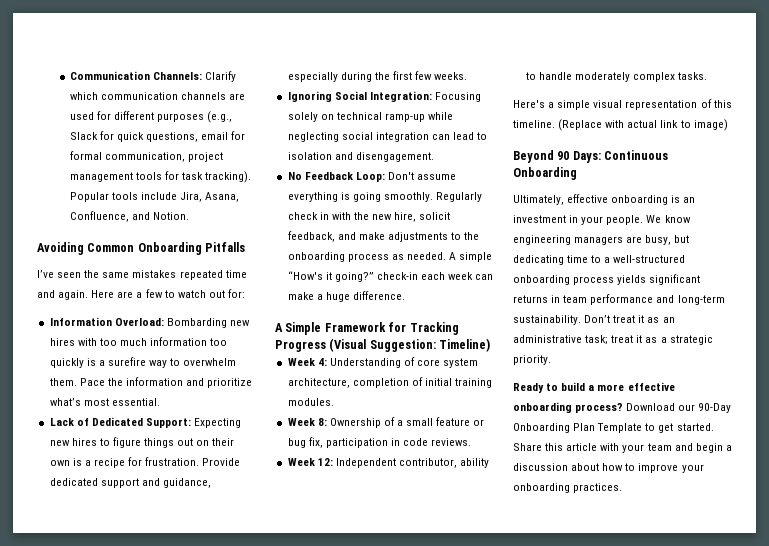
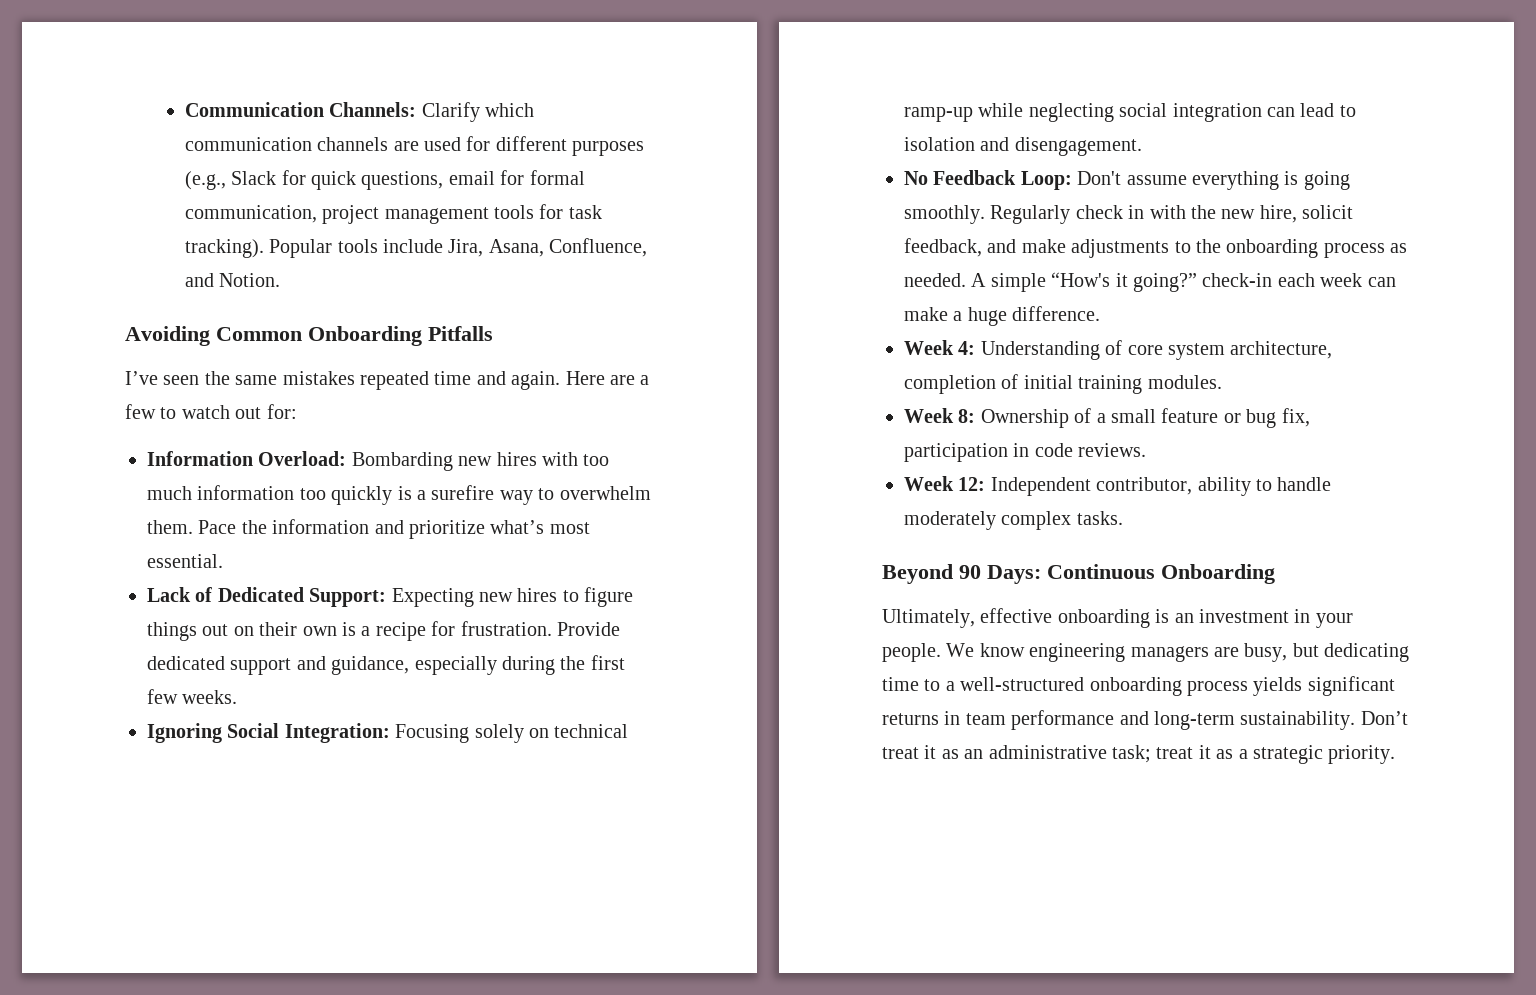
- A Simple Framework for Tracking Progress (Visual Suggestion: Timeline)
- Here's a simple visual representation of this timeline. (Replace with actual link to image)
- Ready to build a more effective onboarding process? Download our 90-Day Onboarding Plan Template to get started. Share this article with your team and begin a discussion about how to improve your onboarding practices.

